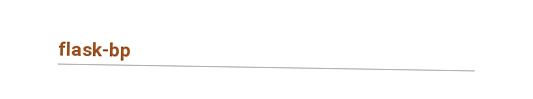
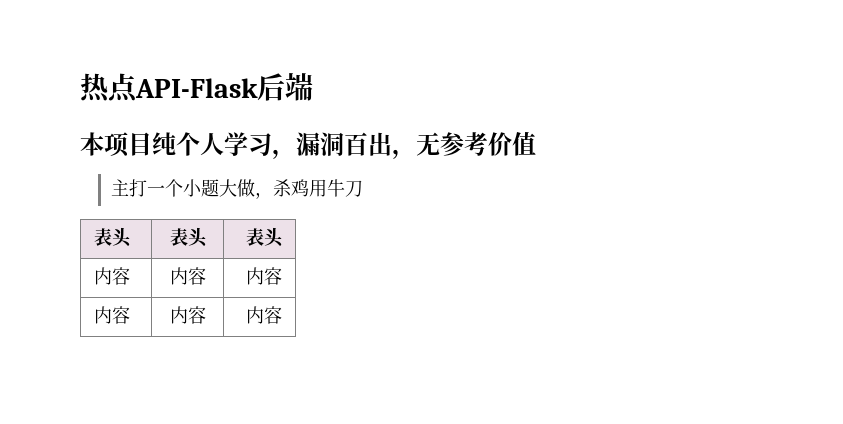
- flask-bp
+ 热点API-Flask后端
+ 本项目纯个人学习，漏洞百出，无参考价值
+ 主打一个小题大做，杀鸡用牛刀
+ 表头 | 表头 | 表头
+ 内容 | 内容 | 内容
+ 内容 | 内容 | 内容

